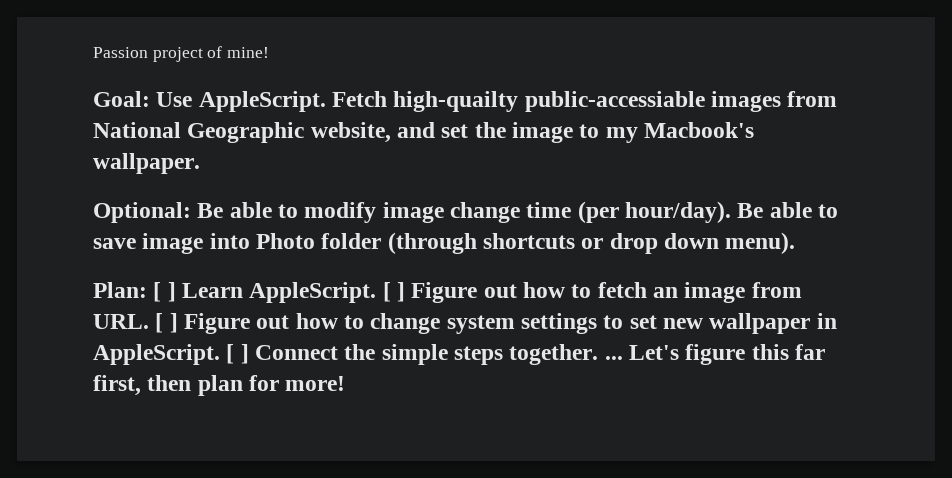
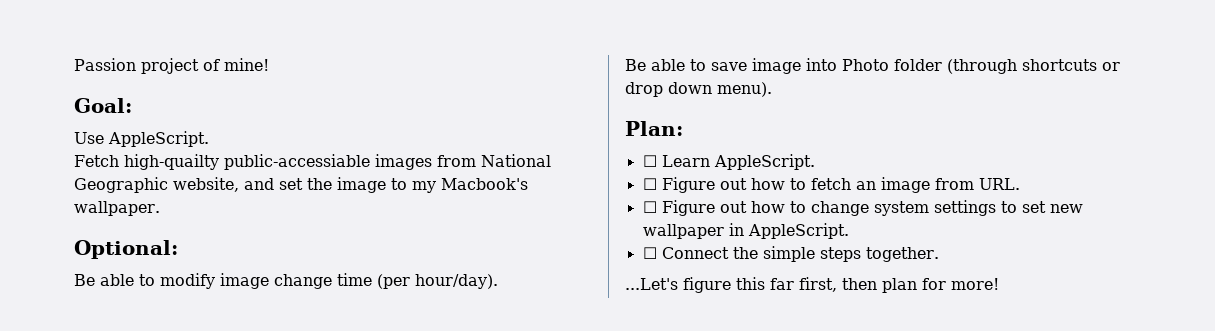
- Goal: Use AppleScript. Fetch high-quailty public-accessiable images from National Geographic website, and set the image to my Macbook's wallpaper.
+ Goal:
+ Use AppleScript.
+ Fetch high-quailty public-accessiable images from National Geographic website, and set the image to my Macbook's wallpaper.
- Optional: Be able to modify image change time (per hour/day). Be able to save image into Photo folder (through shortcuts or drop down menu).
+ Optional:
+ Be able to modify image change time (per hour/day).
+ Be able to save image into Photo folder (through shortcuts or drop down menu).
- Plan: [ ] Learn AppleScript. [ ] Figure out how to fetch an image from URL. [ ] Figure out how to change system settings to set new wallpaper in AppleScript. [ ] Connect the simple steps together. ... Let's figure this far first, then plan for more!
+ Plan:
+ ☐ Learn AppleScript.
+ ☐ Figure out how to fetch an image from URL.
+ ☐ Figure out how to change system settings to set new wallpaper in AppleScript.
+ ☐ Connect the simple steps together.
+ ...Let's figure this far first, then plan for more!

